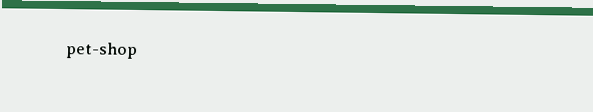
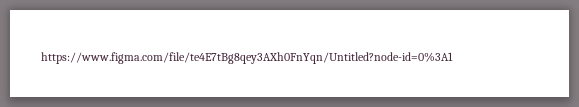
- pet-shop
+ https://www.figma.com/file/te4E7tBg8qey3AXh0FnYqn/Untitled?node-id=0%3A1

